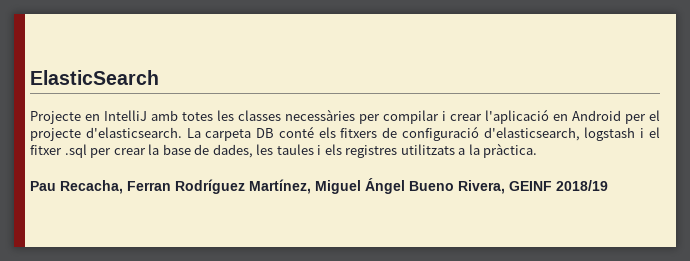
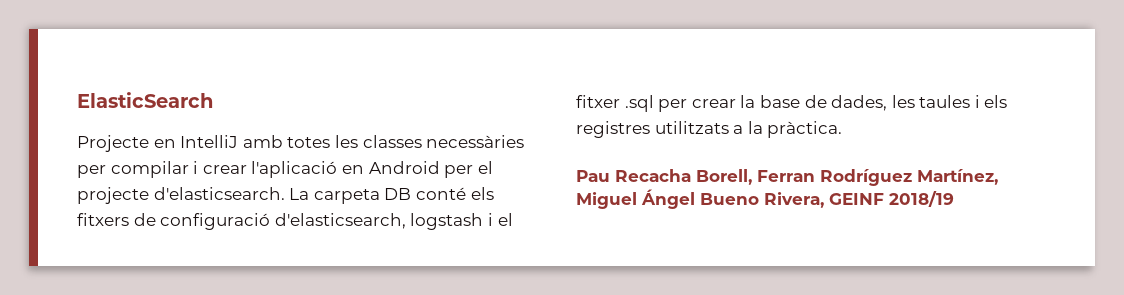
- Pau Recacha, Ferran Rodríguez Martínez, Miguel Ángel Bueno Rivera, GEINF 2018/19
+ Pau Recacha Borell, Ferran Rodríguez Martínez, Miguel Ángel Bueno Rivera, GEINF 2018/19

